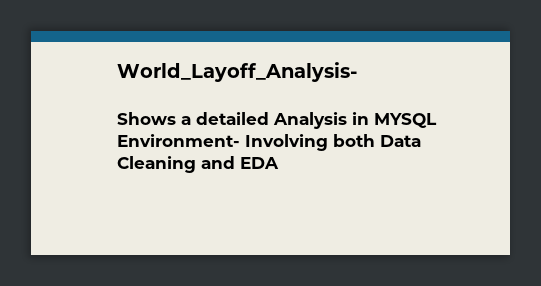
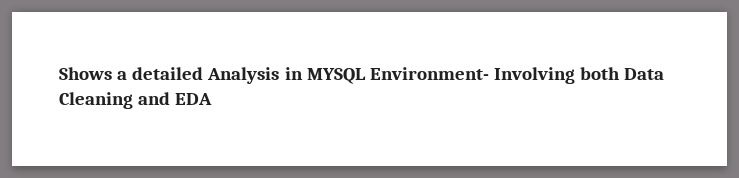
- World_Layoff_Analysis-

